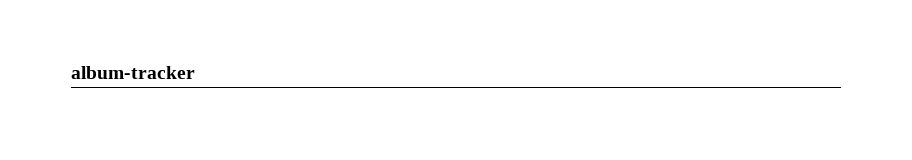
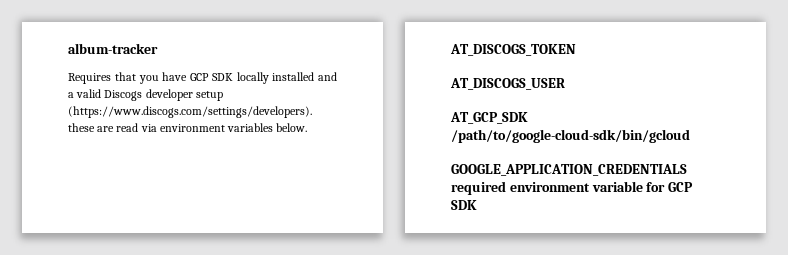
+ Requires that you have GCP SDK locally installed and a valid Discogs developer setup (https://www.discogs.com/settings/developers). these are read via environment variables below.
+ AT_DISCOGS_TOKEN
+ AT_DISCOGS_USER
+ AT_GCP_SDK /path/to/google-cloud-sdk/bin/gcloud
+ GOOGLE_APPLICATION_CREDENTIALS required environment variable for GCP SDK

